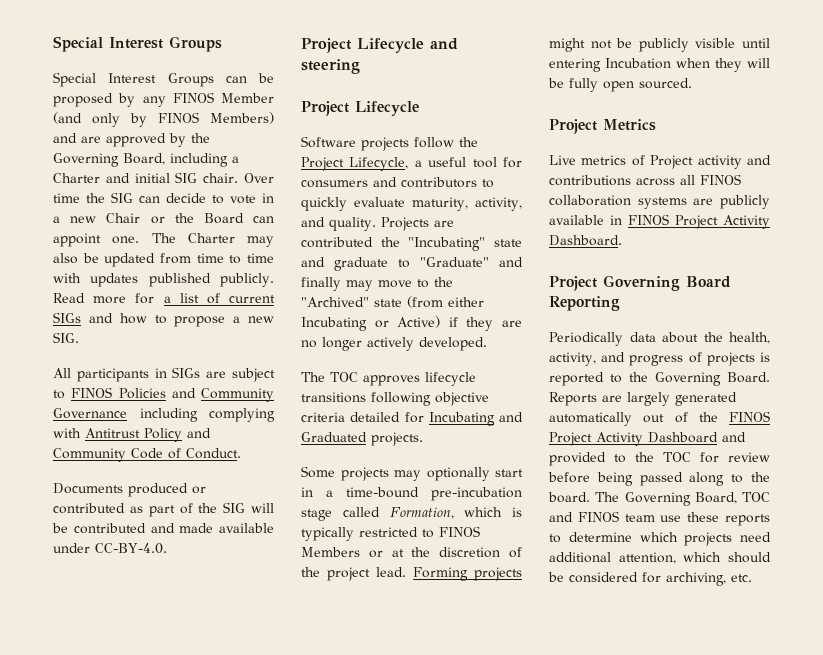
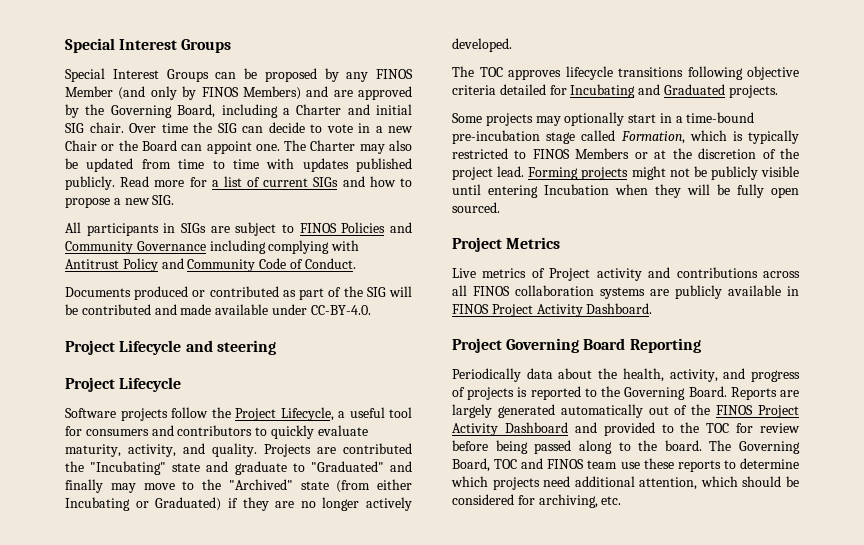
- Projects are contributed the "Incubating" state and graduate to "Graduate" and finally may move to the "Archived" state (from either Incubating or Active) if they are no longer actively developed.
+ Projects are contributed the "Incubating" state and graduate to "Graduated" and finally may move to the "Archived" state (from either Incubating or Graduated) if they are no longer actively developed.

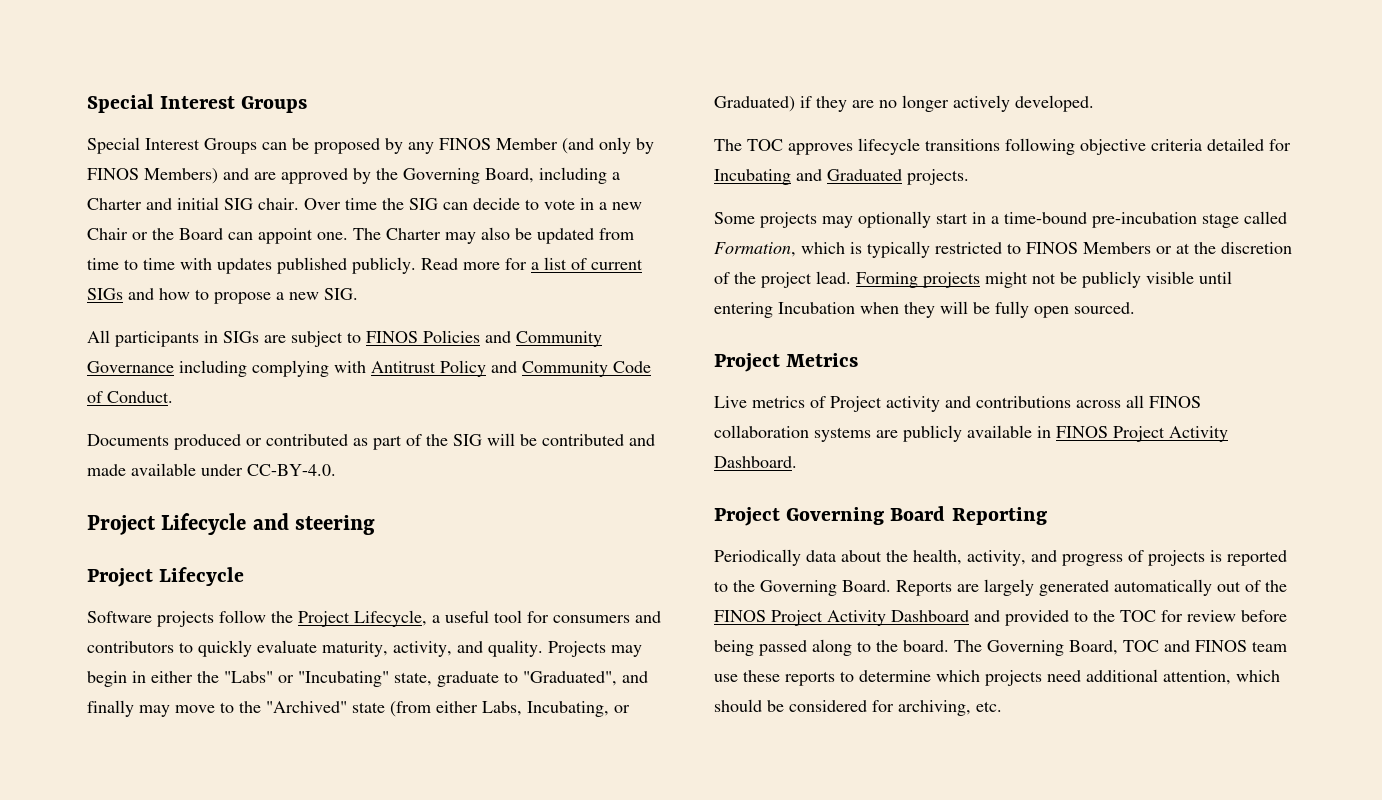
- Projects are contributed the "Incubating" state and graduate to "Graduated" and finally may move to the "Archived" state (from either Incubating or Graduated) if they are no longer actively developed.
+ Projects may begin in either the "Labs" or "Incubating" state, graduate to "Graduated", and finally may move to the "Archived" state (from either Labs, Incubating, or Graduated) if they are no longer actively developed.

